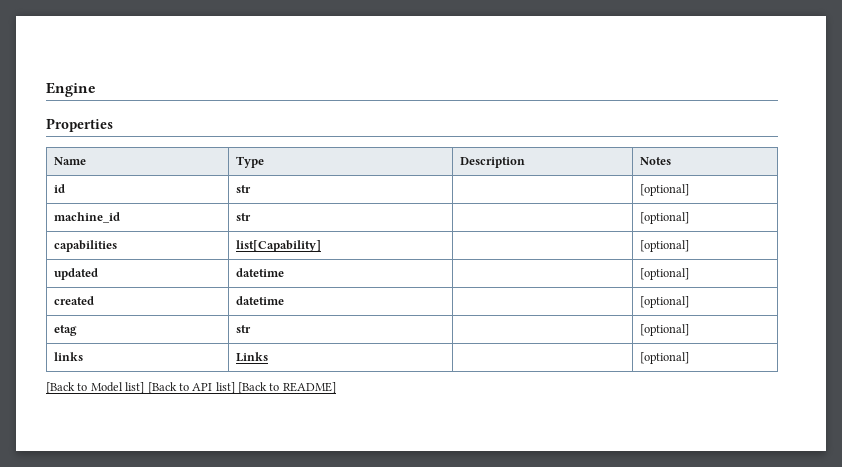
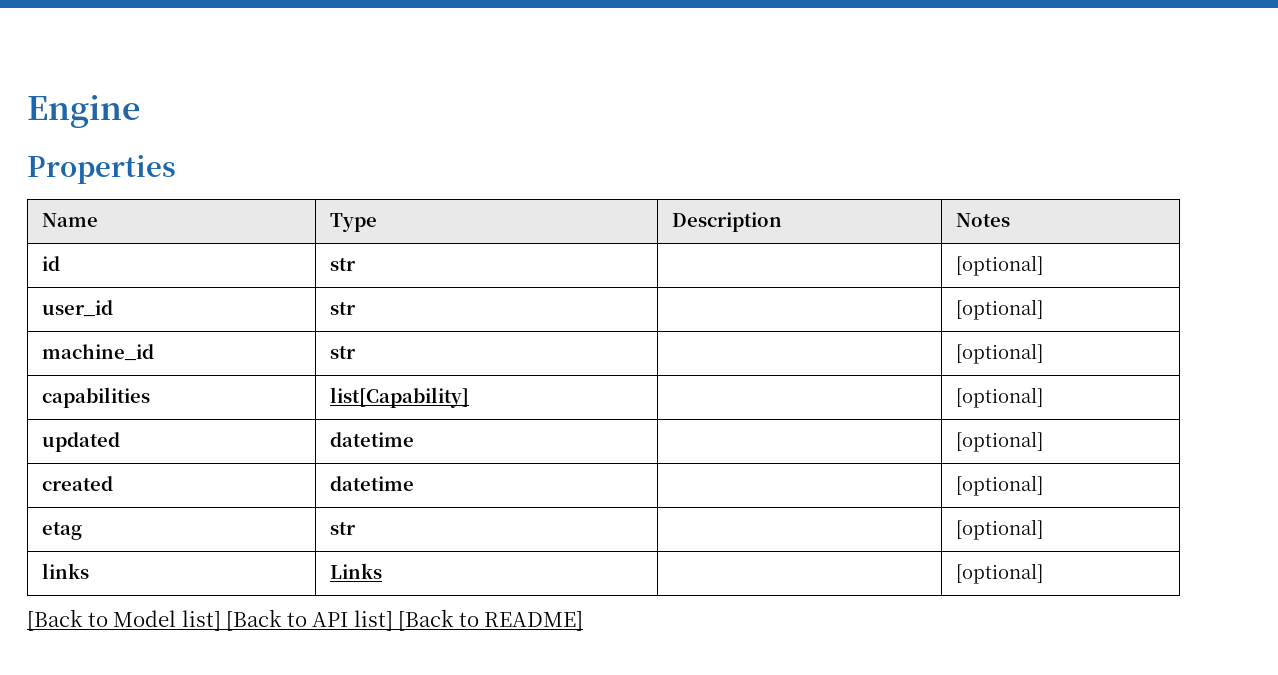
+ user_id | str | | [optional]

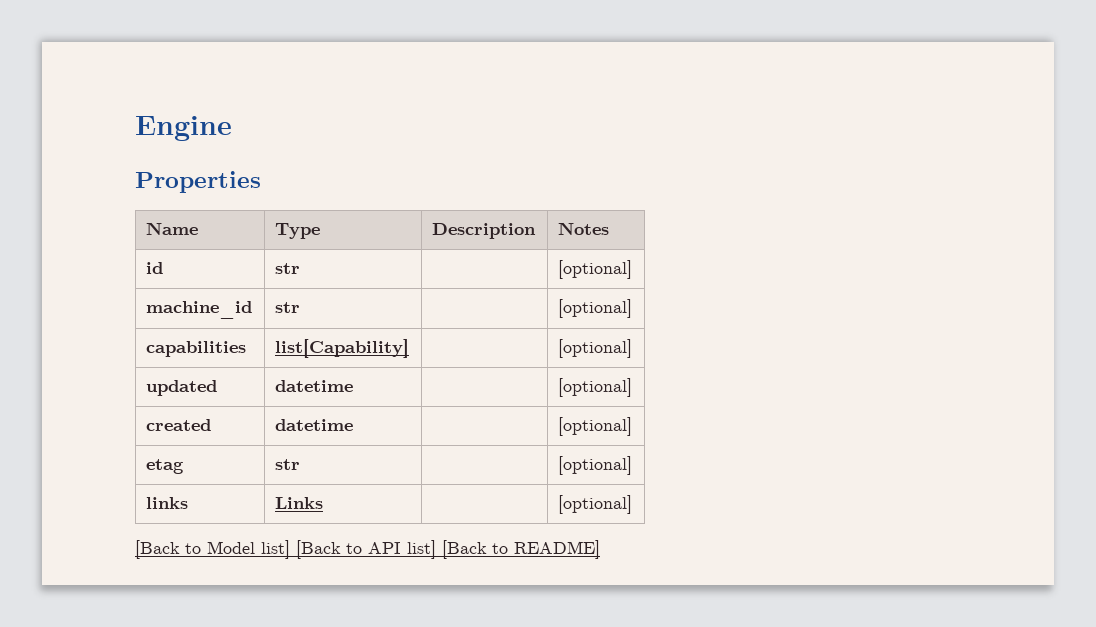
- user_id | str | | [optional]

